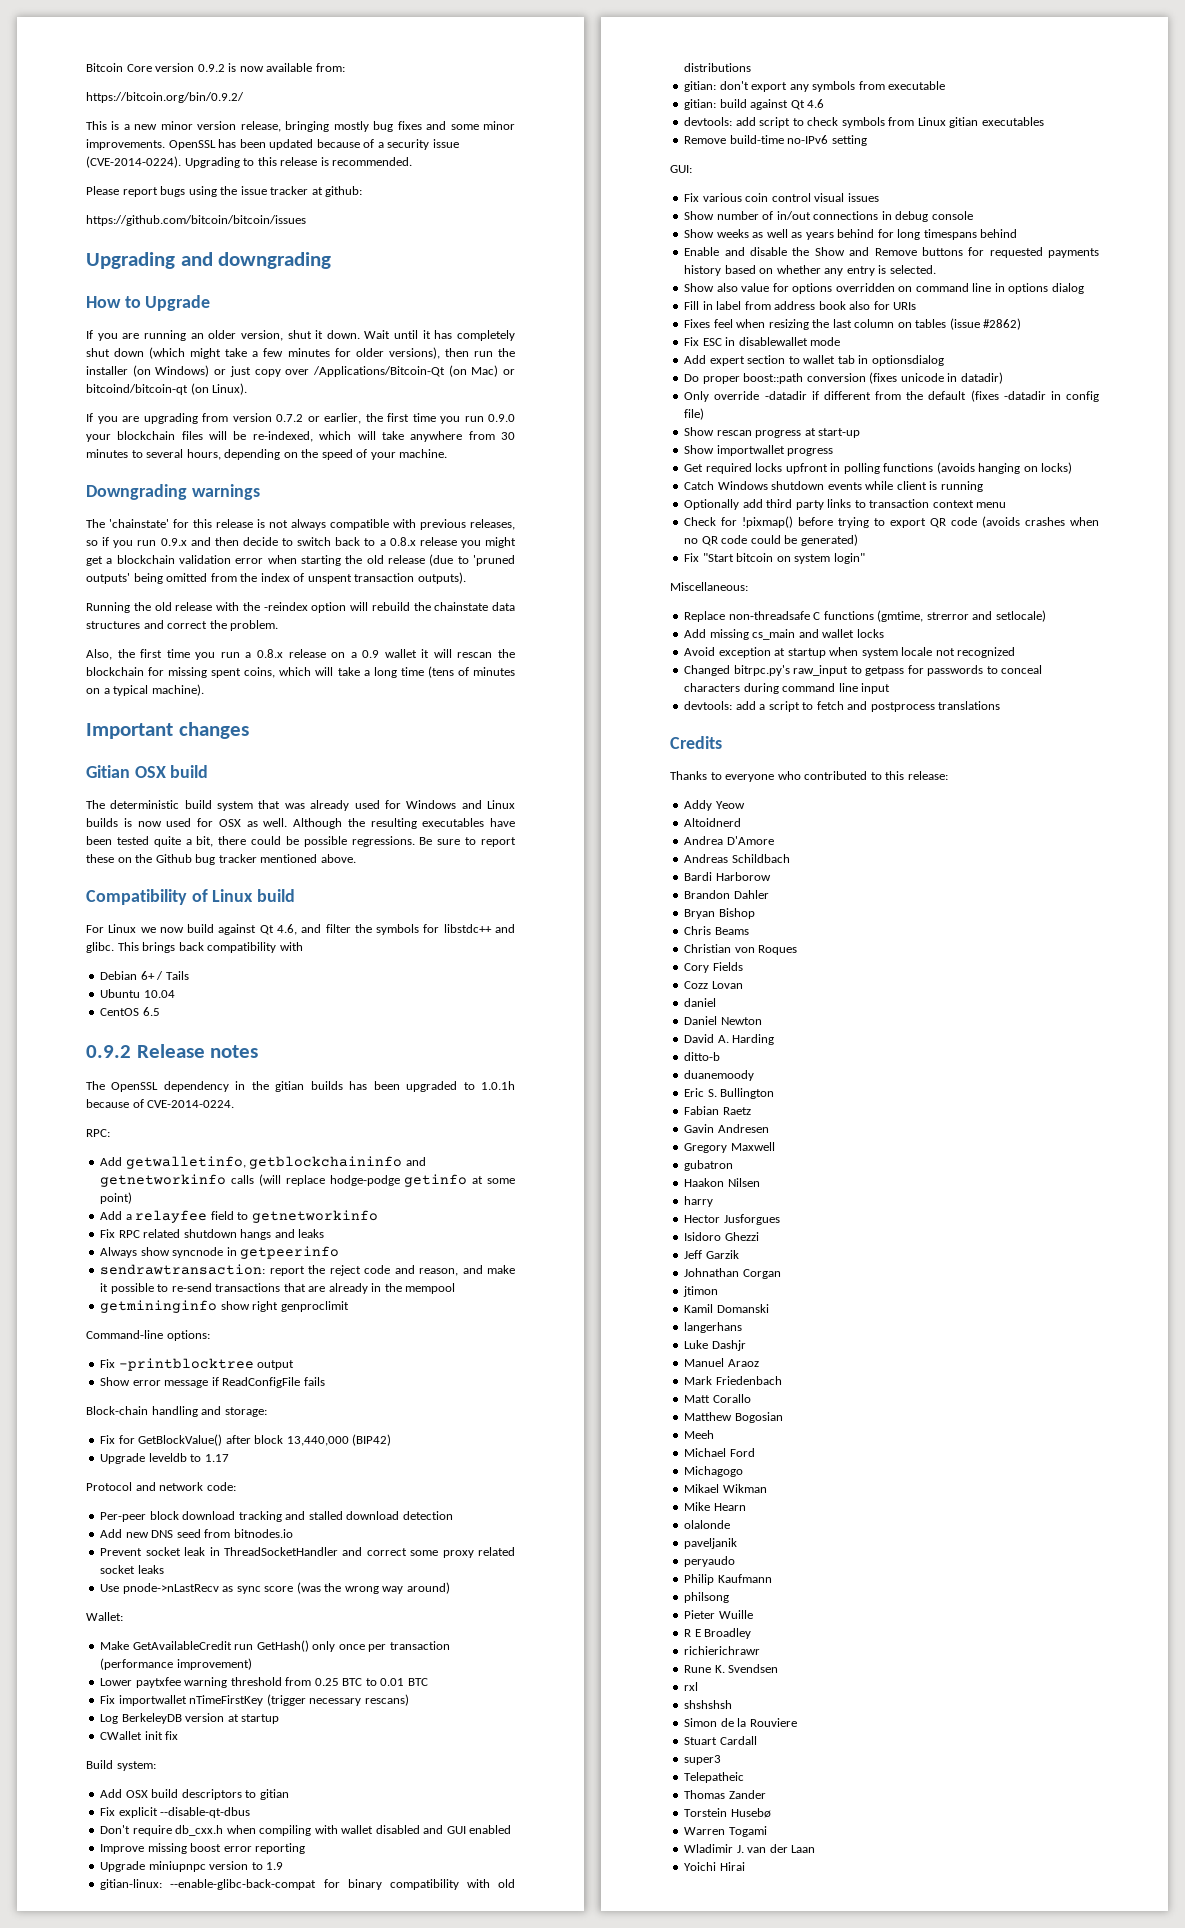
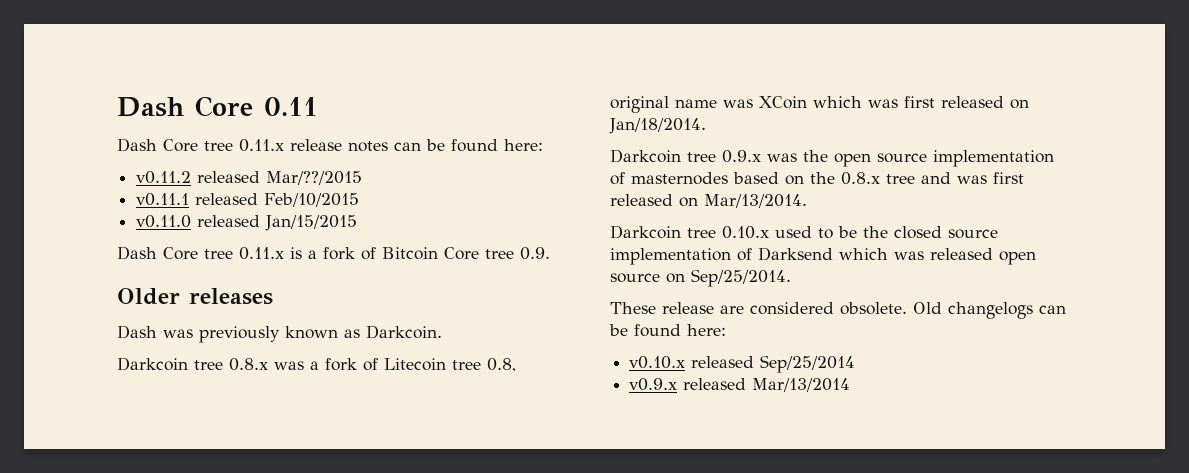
- Bitcoin Core version 0.9.2 is now available from:
- https://bitcoin.org/bin/0.9.2/
- This is a new minor version release, bringing mostly bug fixes and some minor improvements. OpenSSL has been updated because of a security issue (CVE-2014-0224). Upgrading to this release is recommended.
- Please report bugs using the issue tracker at github:
- https://github.com/bitcoin/bitcoin/issues
- Upgrading and downgrading
- How to Upgrade
- If you are running an older version, shut it down. Wait until it has completely shut down (which might take a few minutes for older versions), then run the installer (on Windows) or just copy over /Applications/Bitcoin-Qt (on Mac) or bitcoind/bitcoin-qt (on Linux).
- If you are upgrading from version 0.7.2 or earlier, the first time you run 0.9.0 your blockchain files will be re-indexed, which will take anywhere from 30 minutes to several hours, depending on the speed of your machine.
- Downgrading warnings
- The 'chainstate' for this release is not always compatible with previous releases, so if you run 0.9.x and then decide to switch back to a 0.8.x release you might get a blockchain validation error when starting the old release (due to 'pruned outputs' being omitted from the index of unspent transaction outputs).
- Running the old release with the -reindex option will rebuild the chainstate data structures and correct the problem.
- Also, the first time you run a 0.8.x release on a 0.9 wallet it will rescan the blockchain for missing spent coins, which will take a long time (tens of minutes on a typical machine).
- Important changes
- Gitian OSX build
- The deterministic build system that was already used for Windows and Linux builds is now used for OSX as well. Although the resulting executables have been tested quite a bit, there could be possible regressions. Be sure to report these on the Github bug tracker mentioned above.
- Compatibility of Linux build
- For Linux we now build against Qt 4.6, and filter the symbols for libstdc++ and glibc. This brings back compatibility with
- Debian 6+ / Tails
- Ubuntu 10.04
- CentOS 6.5
- 0.9.2 Release notes
- The OpenSSL dependency in the gitian builds has been upgraded to 1.0.1h because of CVE-2014-0224.
- RPC:
- Add getwalletinfo, getblockchaininfo and getnetworkinfo calls (will replace hodge-podge getinfo at some point)
- Add a relayfee field to getnetworkinfo
- Fix RPC related shutdown hangs and leaks
- Always show syncnode in getpeerinfo
- sendrawtransaction: report the reject code and reason, and make it possible to re-send transactions that are already in the mempool
- getmininginfo show right genproclimit
- Command-line options:
- Fix -printblocktree output
- Show error message if ReadConfigFile fails
- Block-chain handling and storage:
- Fix for GetBlockValue() after block 13,440,000 (BIP42)
- Upgrade leveldb to 1.17
- Protocol and network code:
- Per-peer block download tracking and stalled download detection
- Add new DNS seed from bitnodes.io
- Prevent socket leak in ThreadSocketHandler and correct some proxy related socket leaks
- Use pnode->nLastRecv as sync score (was the wrong way around)
- Wallet:
- Make GetAvailableCredit run GetHash() only once per transaction (performance improvement)
- Lower paytxfee warning threshold from 0.25 BTC to 0.01 BTC
- Fix importwallet nTimeFirstKey (trigger necessary rescans)
- Log BerkeleyDB version at startup
- CWallet init fix
- Build system:
- Add OSX build descriptors to gitian
- Fix explicit --disable-qt-dbus
- Don't require db_cxx.h when compiling with wallet disabled and GUI enabled
- Improve missing boost error reporting
- Upgrade miniupnpc version to 1.9
- gitian-linux: --enable-glibc-back-compat for binary compatibility with old distributions
- gitian: don't export any symbols from executable
- gitian: build against Qt 4.6
- devtools: add script to check symbols from Linux gitian executables
- Remove build-time no-IPv6 setting
- GUI:
- Fix various coin control visual issues
- Show number of in/out connections in debug console
- Show weeks as well as years behind for long timespans behind
- Enable and disable the Show and Remove buttons for requested payments history based on whether any entry is selected.
- Show also value for options overridden on command line in options dialog
- Fill in label from address book also for URIs
- Fixes feel when resizing the last column on tables (issue #2862)
- Fix ESC in disablewallet mode
- Add expert section to wallet tab in optionsdialog
- Do proper boost::path conversion (fixes unicode in datadir)
- Only override -datadir if different from the default (fixes -datadir in config file)
- Show rescan progress at start-up
- Show importwallet progress
- Get required locks upfront in polling functions (avoids hanging on locks)
- Catch Windows shutdown events while client is running
- Optionally add third party links to transaction context menu
- Check for !pixmap() before trying to export QR code (avoids crashes when no QR code could be generated)
- Fix "Start bitcoin on system login"
- Miscellaneous:
- Replace non-threadsafe C functions (gmtime, strerror and setlocale)
- Add missing cs_main and wallet locks
- Avoid exception at startup when system locale not recognized
- Changed bitrpc.py's raw_input to getpass for passwords to conceal characters during command line input
- devtools: add a script to fetch and postprocess translations
- Credits
- Thanks to everyone who contributed to this release:
- Addy Yeow
- Altoidnerd
- Andrea D'Amore
- Andreas Schildbach
- Bardi Harborow
- Brandon Dahler
- Bryan Bishop
- Chris Beams
- Christian von Roques
- Cory Fields
- Cozz Lovan
- daniel
- Daniel Newton
- David A. Harding
- ditto-b
- duanemoody
- Eric S. Bullington
- Fabian Raetz
- Gavin Andresen
- Gregory Maxwell
- gubatron
- Haakon Nilsen
- harry
- Hector Jusforgues
- Isidoro Ghezzi
- Jeff Garzik
- Johnathan Corgan
- jtimon
- Kamil Domanski
- langerhans
- Luke Dashjr
- Manuel Araoz
- Mark Friedenbach
- Matt Corallo
- Matthew Bogosian
- Meeh
- Michael Ford
- Michagogo
- Mikael Wikman
- Mike Hearn
- olalonde
- paveljanik
- peryaudo
- Philip Kaufmann
- philsong
- Pieter Wuille
- R E Broadley
- richierichrawr
- Rune K. Svendsen
- rxl
- shshshsh
- Simon de la Rouviere
- Stuart Cardall
- super3
- Telepatheic
- Thomas Zander
- Torstein Husebø
- Warren Togami
- Wladimir J. van der Laan
- Yoichi Hirai
+ Dash Core 0.11
+ Dash Core tree 0.11.x release notes can be found here:
+ v0.11.2 released Mar/??/2015
+ v0.11.1 released Feb/10/2015
+ v0.11.0 released Jan/15/2015
+ Dash Core tree 0.11.x is a fork of Bitcoin Core tree 0.9.
+ Older releases
+ Dash was previously known as Darkcoin.
+ Darkcoin tree 0.8.x was a fork of Litecoin tree 0.8, original name was XCoin which was first released on Jan/18/2014.
+ Darkcoin tree 0.9.x was the open source implementation of masternodes based on the 0.8.x tree and was first released on Mar/13/2014.
+ Darkcoin tree 0.10.x used to be the closed source implementation of Darksend which was released open source on Sep/25/2014.
+ These release are considered obsolete. Old changelogs can be found here:
+ v0.10.x released Sep/25/2014
+ v0.9.x released Mar/13/2014

